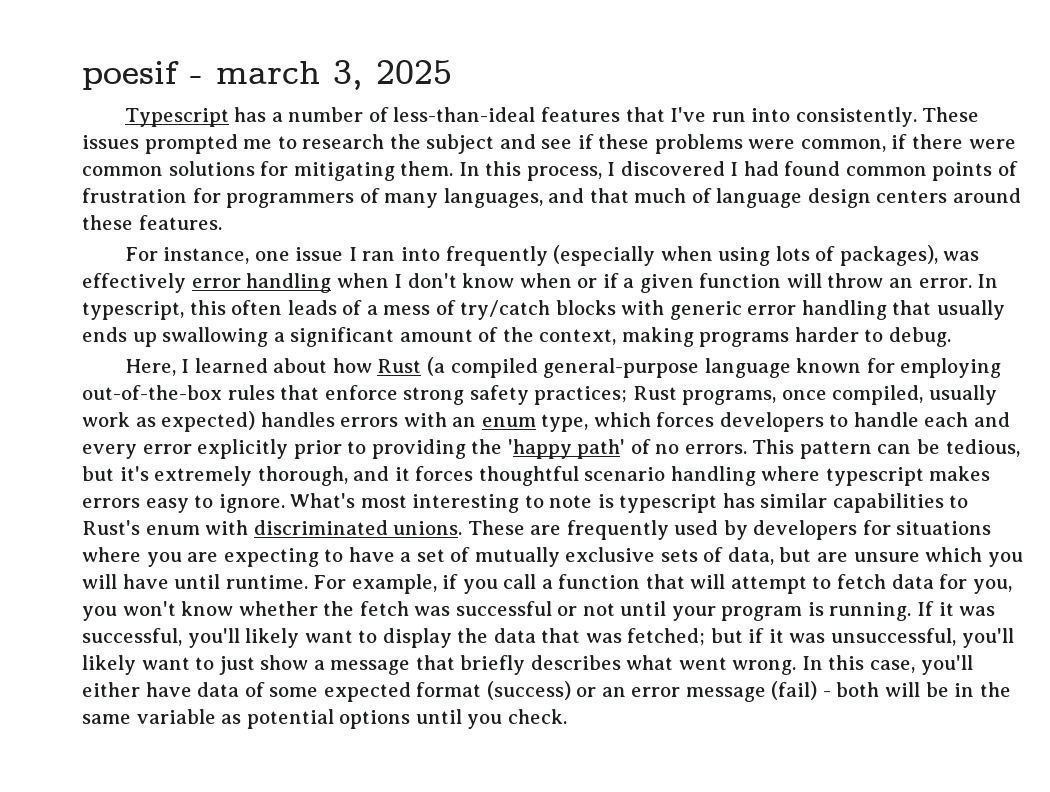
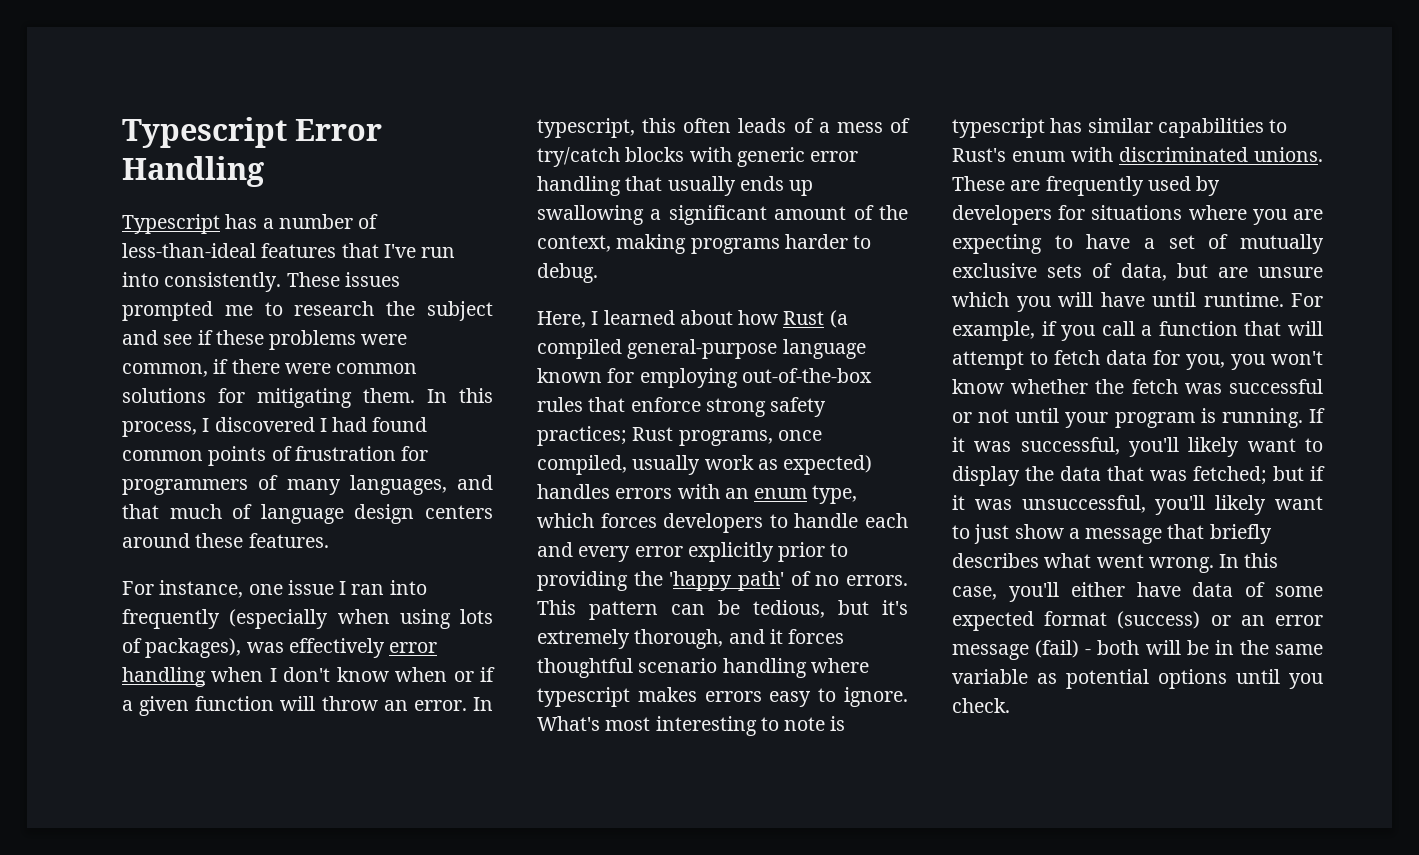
- poesif - march 3, 2025
+ Typescript Error Handling

